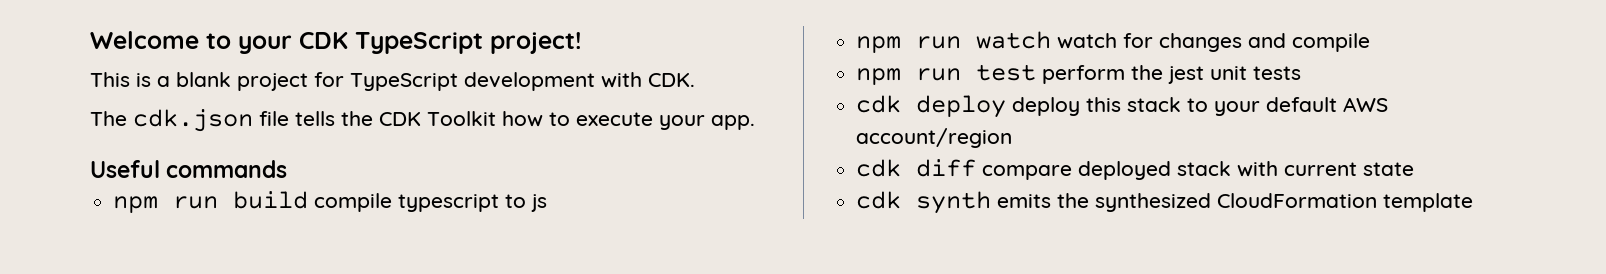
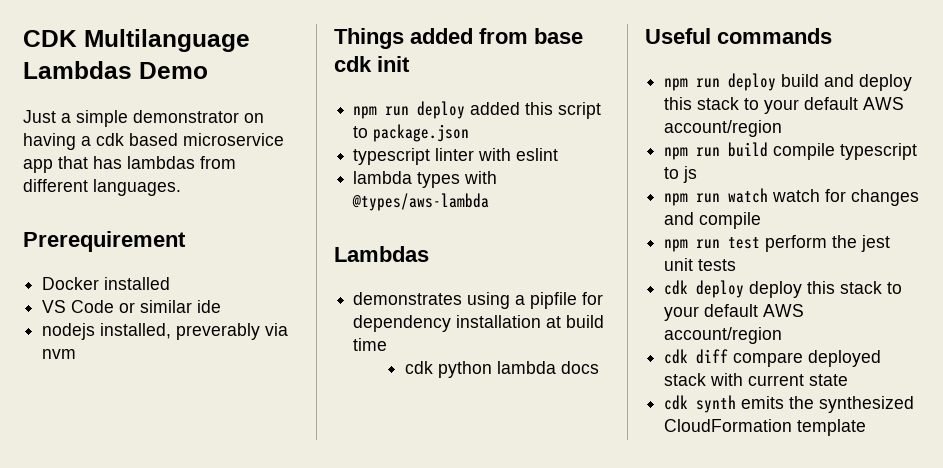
- Welcome to your CDK TypeScript project!
- This is a blank project for TypeScript development with CDK.
- The cdk.json file tells the CDK Toolkit how to execute your app.
+ CDK Multilanguage Lambdas Demo
+ Just a simple demonstrator on having a cdk based microservice app that has lambdas from different languages.
+ Prerequirement
+ Docker installed
+ VS Code or similar ide
+ nodejs installed, preverably via nvm
+ Things added from base cdk init
+ npm run deploy added this script to package.json
+ typescript linter with eslint
+ lambda types with @types/aws-lambda
+ Lambdas
+ demonstrates using a pipfile for dependency installation at build time
+ cdk python lambda docs
  Useful commands
+ npm run deploy build and deploy this stack to your default AWS account/region

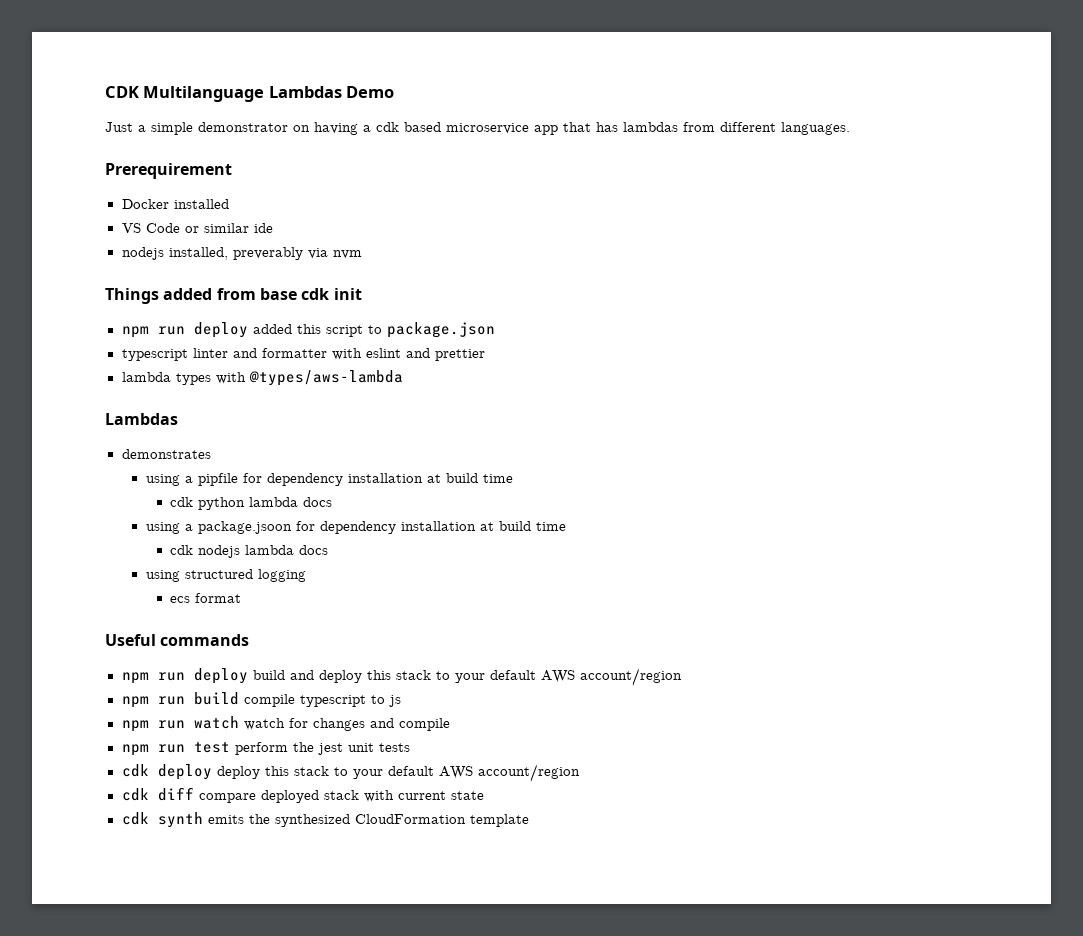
- typescript linter with eslint
+ typescript linter and formatter with eslint and prettier
- demonstrates using a pipfile for dependency installation at build time
+ demonstrates
+ using a pipfile for dependency installation at build time
+ using a package.jsoon for dependency installation at build time
+ cdk nodejs lambda docs
+ using structured logging
+ ecs format

